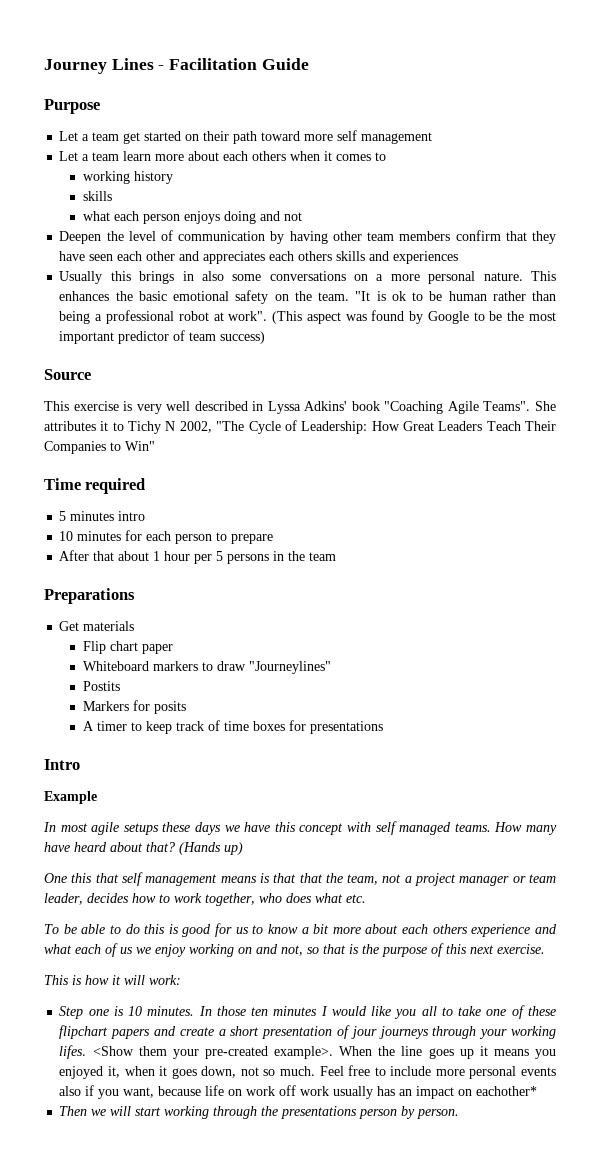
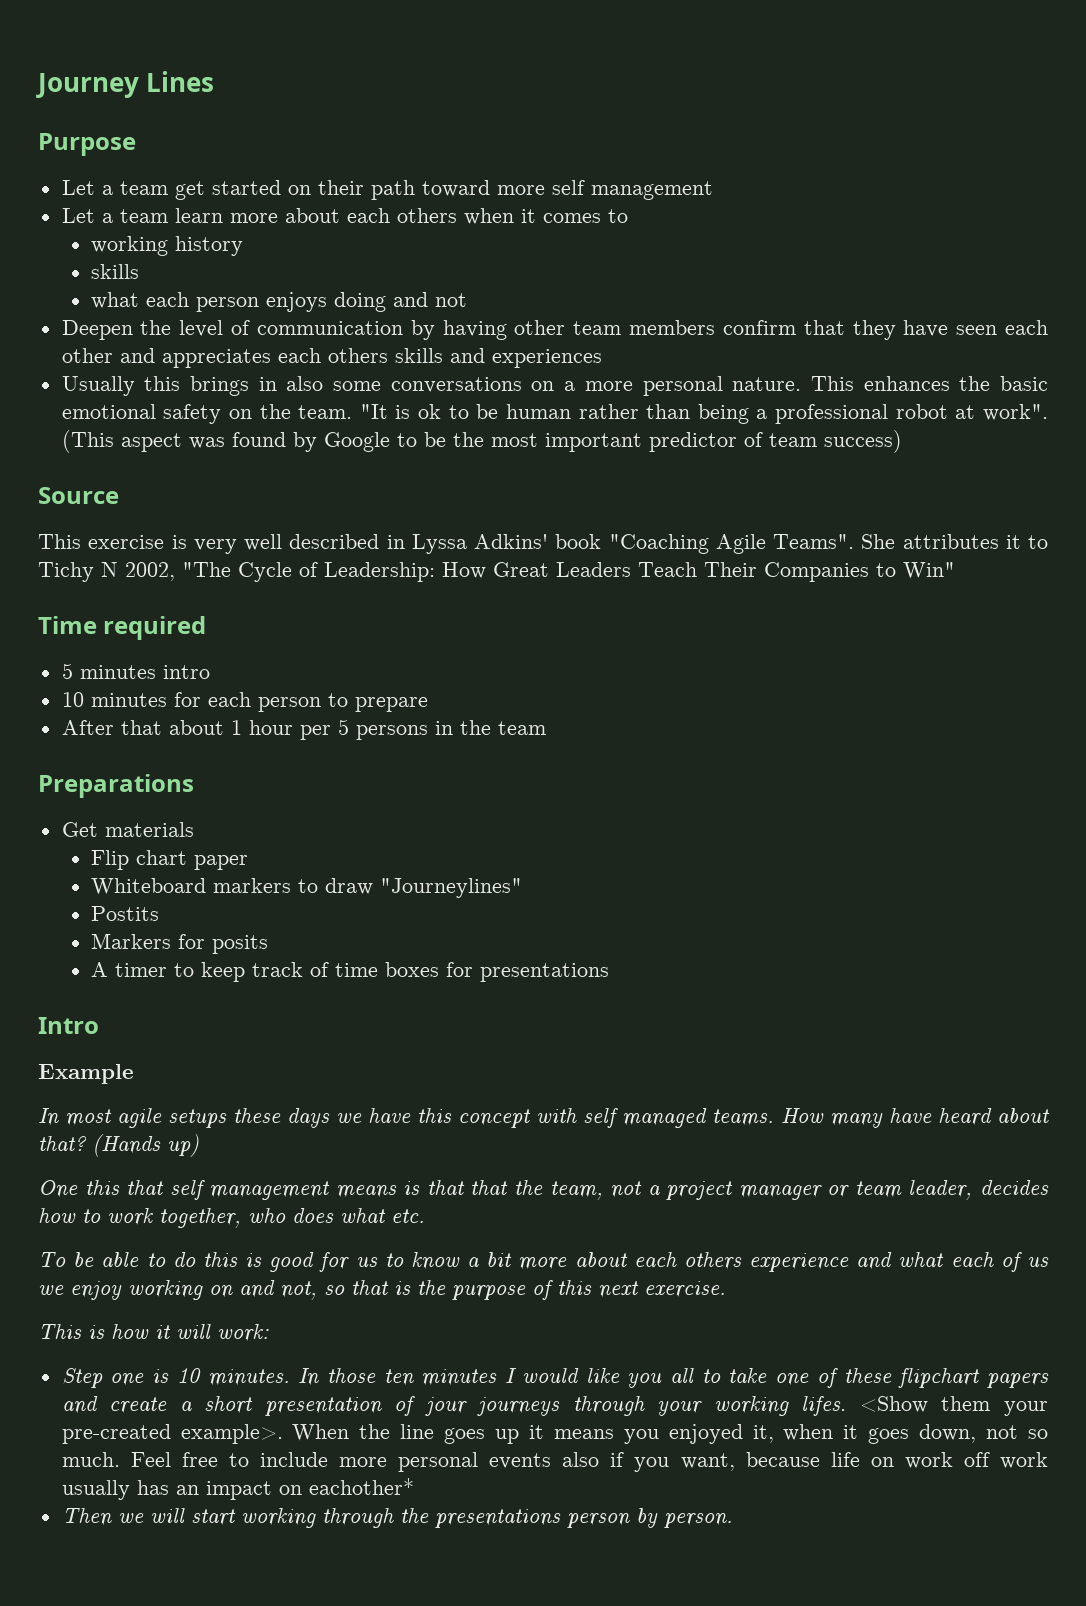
- Journey Lines - Facilitation Guide
+ Journey Lines

